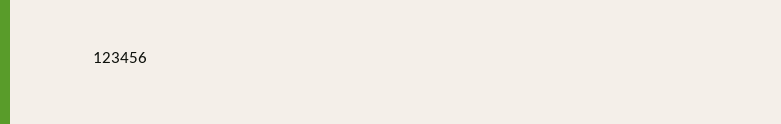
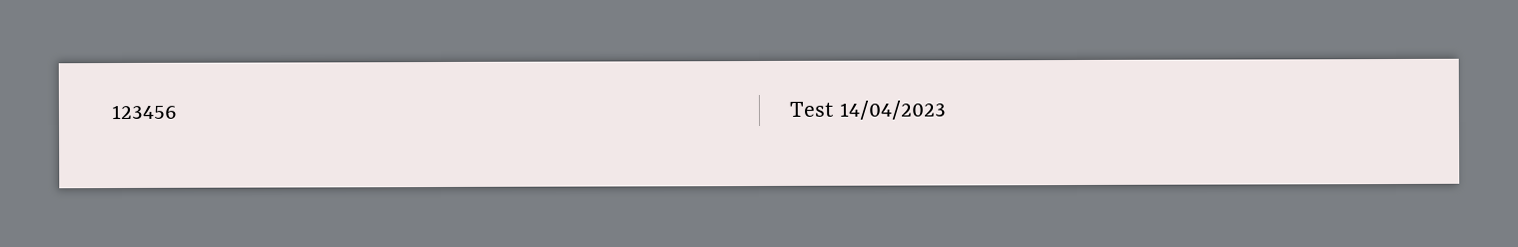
+ Test 14/04/2023

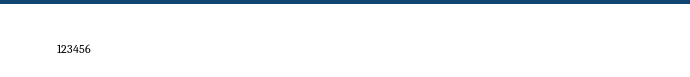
- Test 14/04/2023

